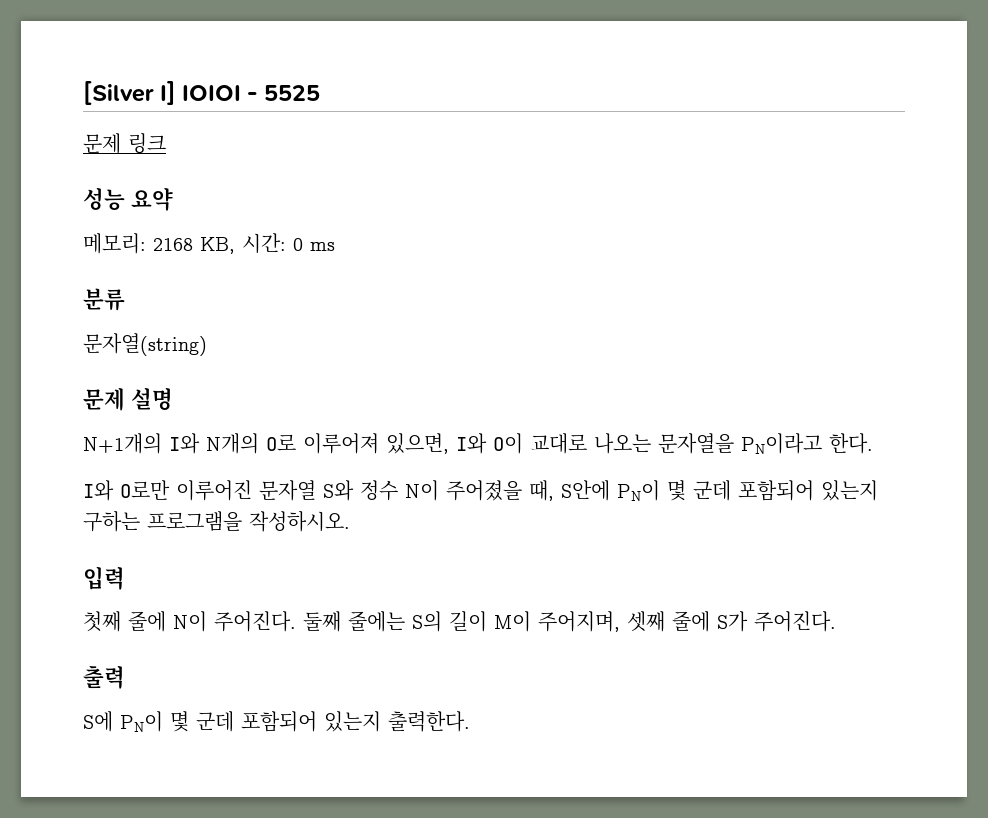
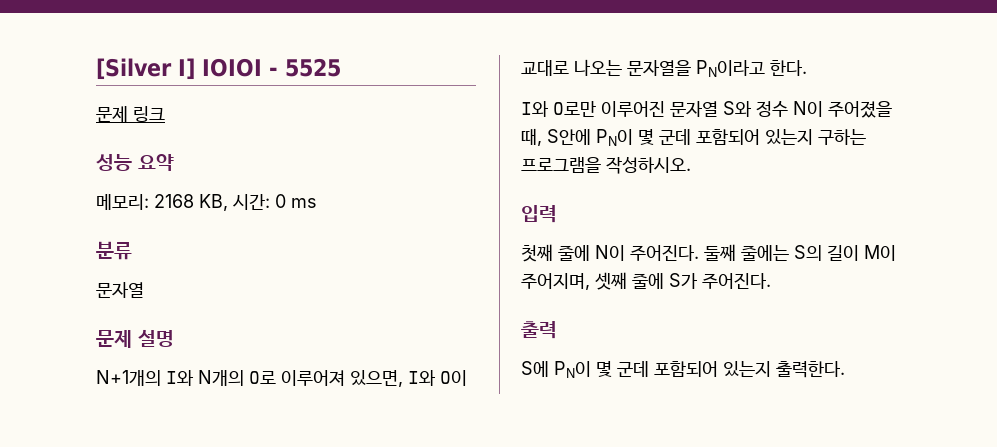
  분류
- 문자열(string)
+ 문자열

